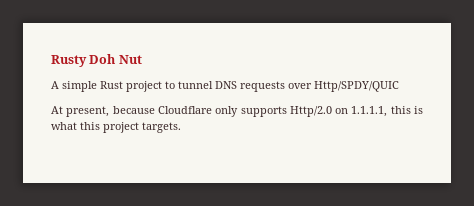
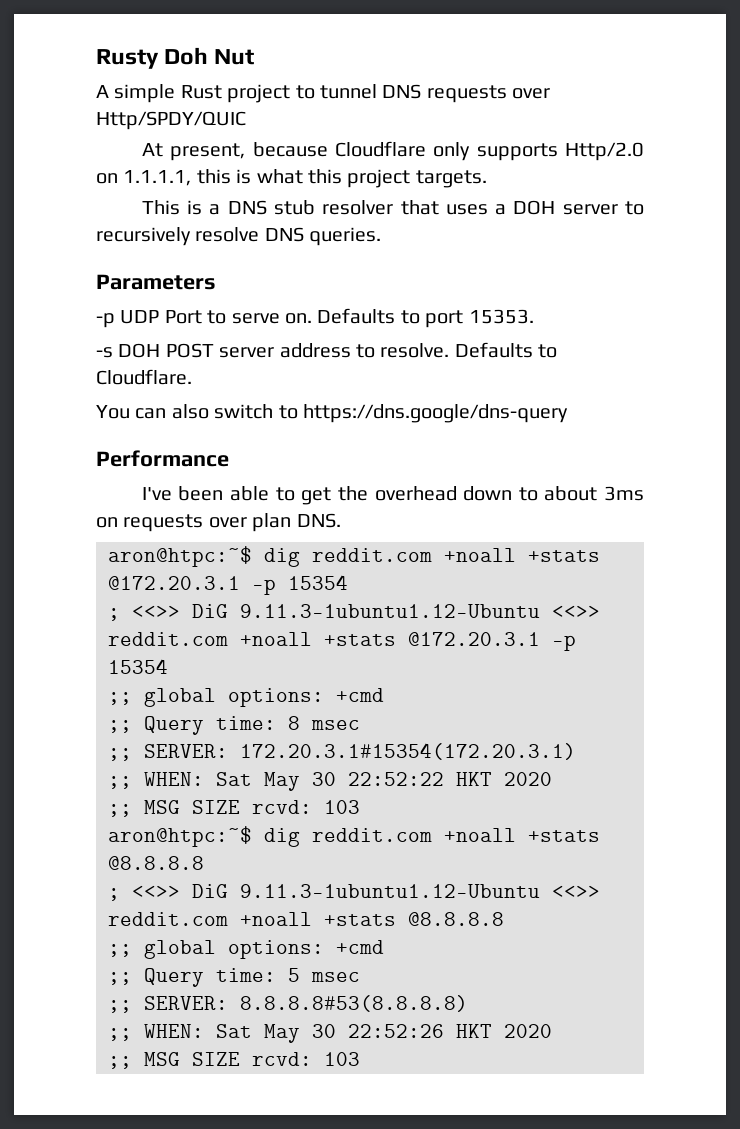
+ This is a DNS stub resolver that uses a DOH server to recursively resolve DNS queries.
+ Parameters
+ -p UDP Port to serve on. Defaults to port 15353.
+ -s DOH POST server address to resolve. Defaults to Cloudflare.
+ You can also switch to https://dns.google/dns-query
+ Performance
+ I've been able to get the overhead down to about 3ms on requests over plan DNS.
+ aron@htpc:~$ dig reddit.com +noall +stats @172.20.3.1 -p 15354
+ ; <<>> DiG 9.11.3-1ubuntu1.12-Ubuntu <<>> reddit.com +noall +stats @172.20.3.1 -p 15354
+ ;; global options: +cmd
+ ;; Query time: 8 msec
+ ;; SERVER: 172.20.3.1#15354(172.20.3.1)
+ ;; WHEN: Sat May 30 22:52:22 HKT 2020
+ ;; MSG SIZE rcvd: 103
+ aron@htpc:~$ dig reddit.com +noall +stats @8.8.8.8
+ ; <<>> DiG 9.11.3-1ubuntu1.12-Ubuntu <<>> reddit.com +noall +stats @8.8.8.8
+ ;; global options: +cmd
+ ;; Query time: 5 msec
+ ;; SERVER: 8.8.8.8#53(8.8.8.8)
+ ;; WHEN: Sat May 30 22:52:26 HKT 2020
+ ;; MSG SIZE rcvd: 103

